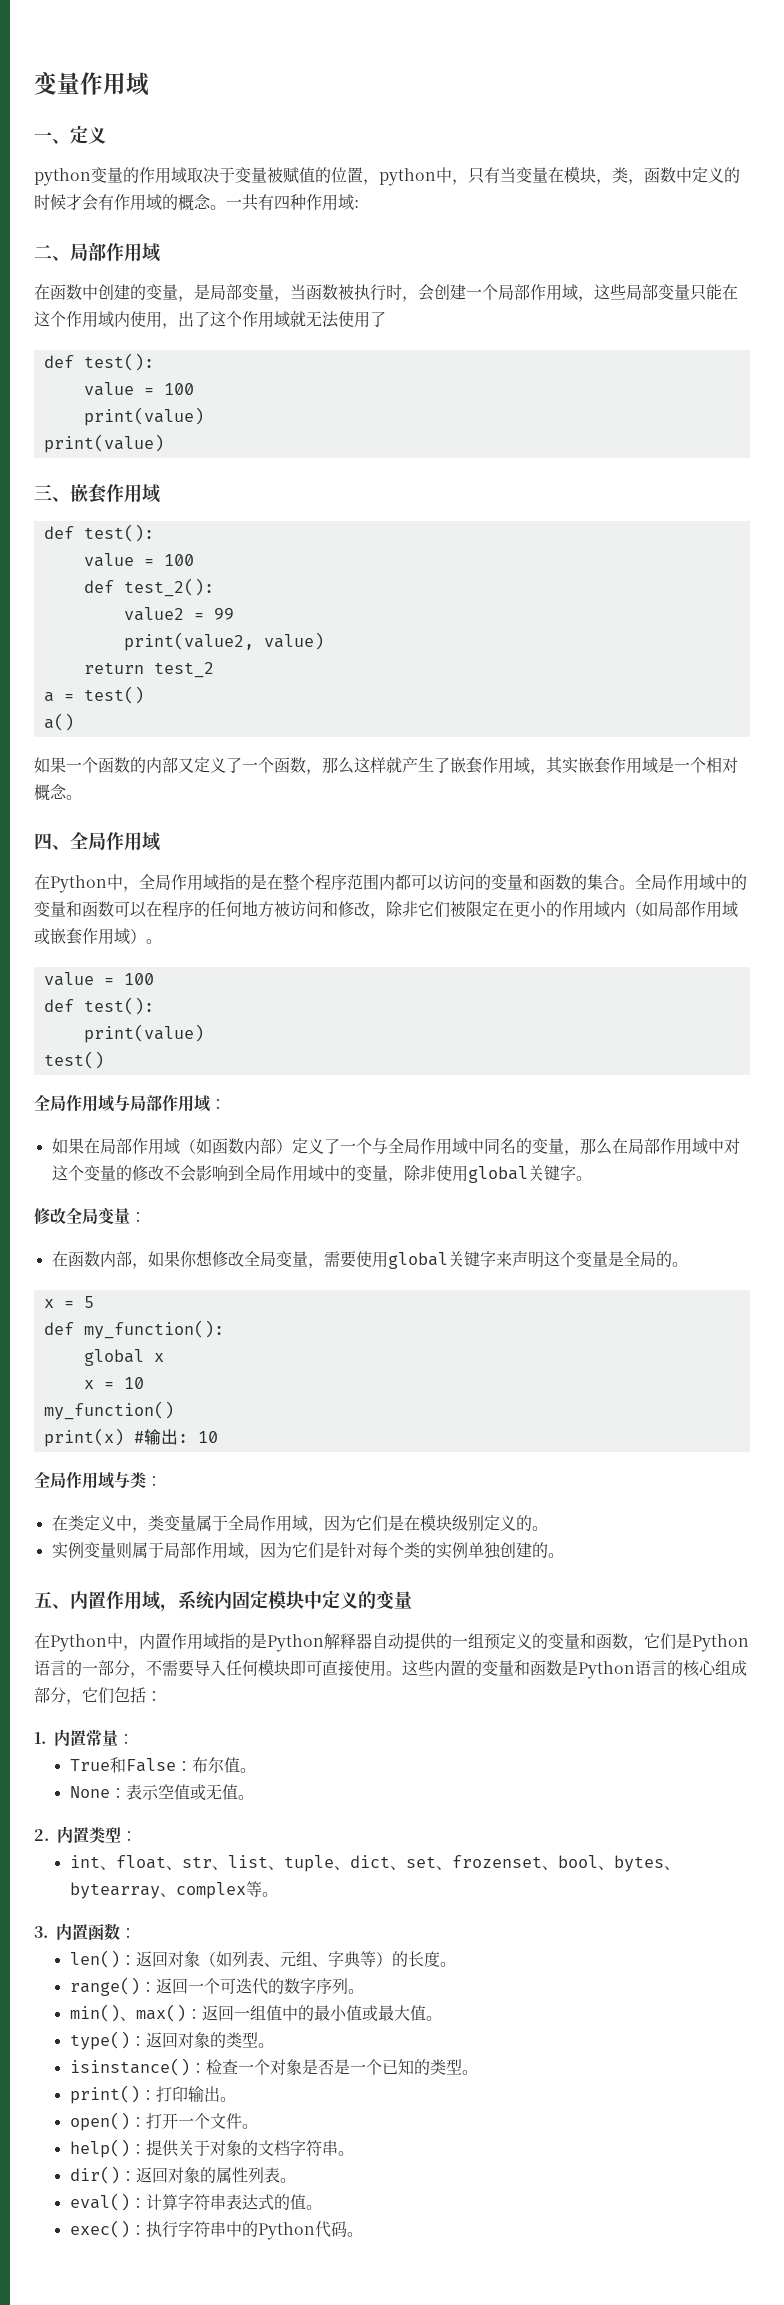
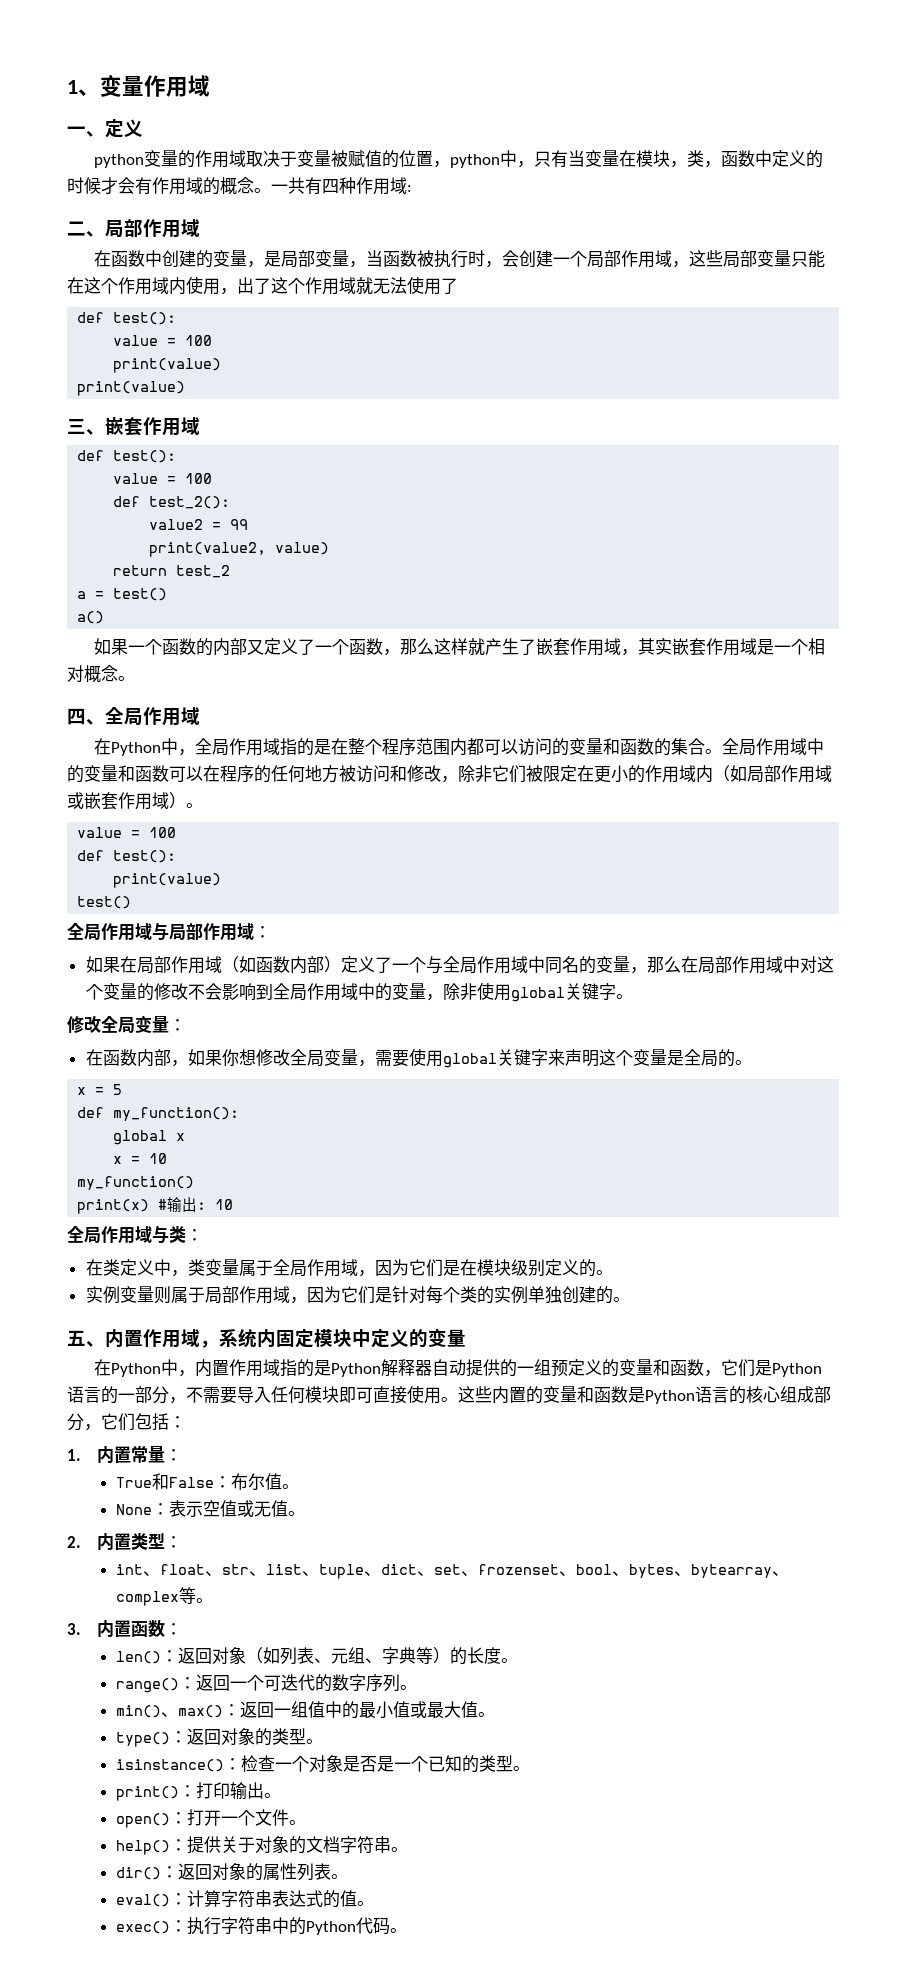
- 变量作用域
+ 1、变量作用域

